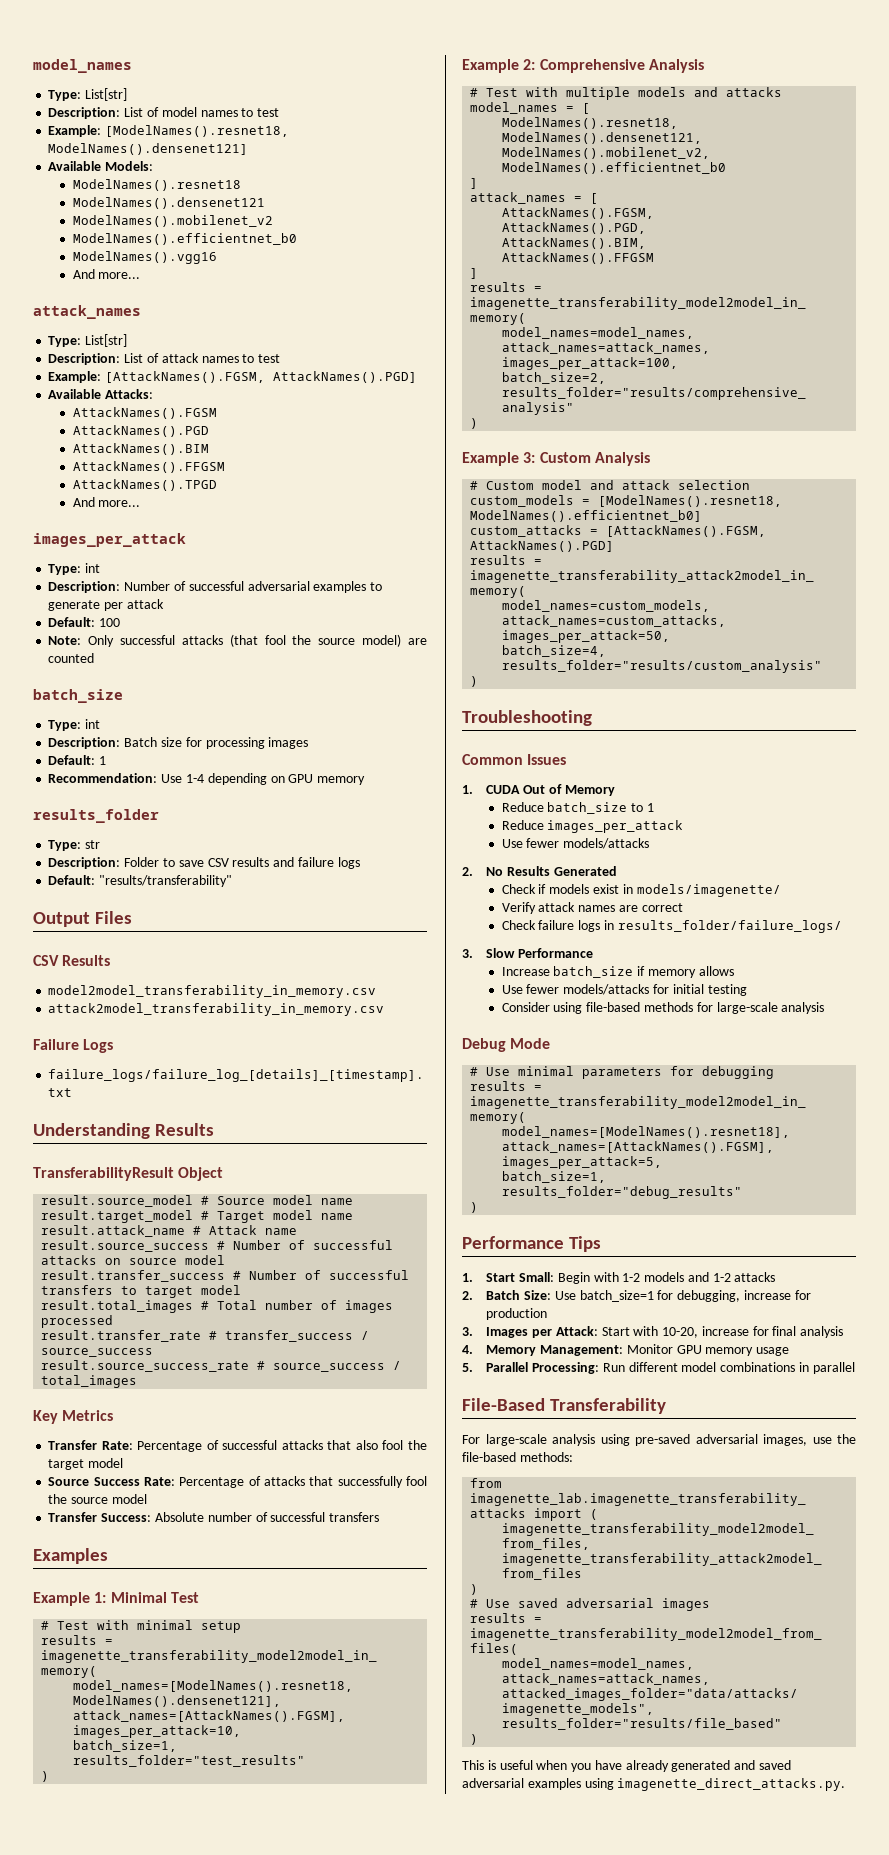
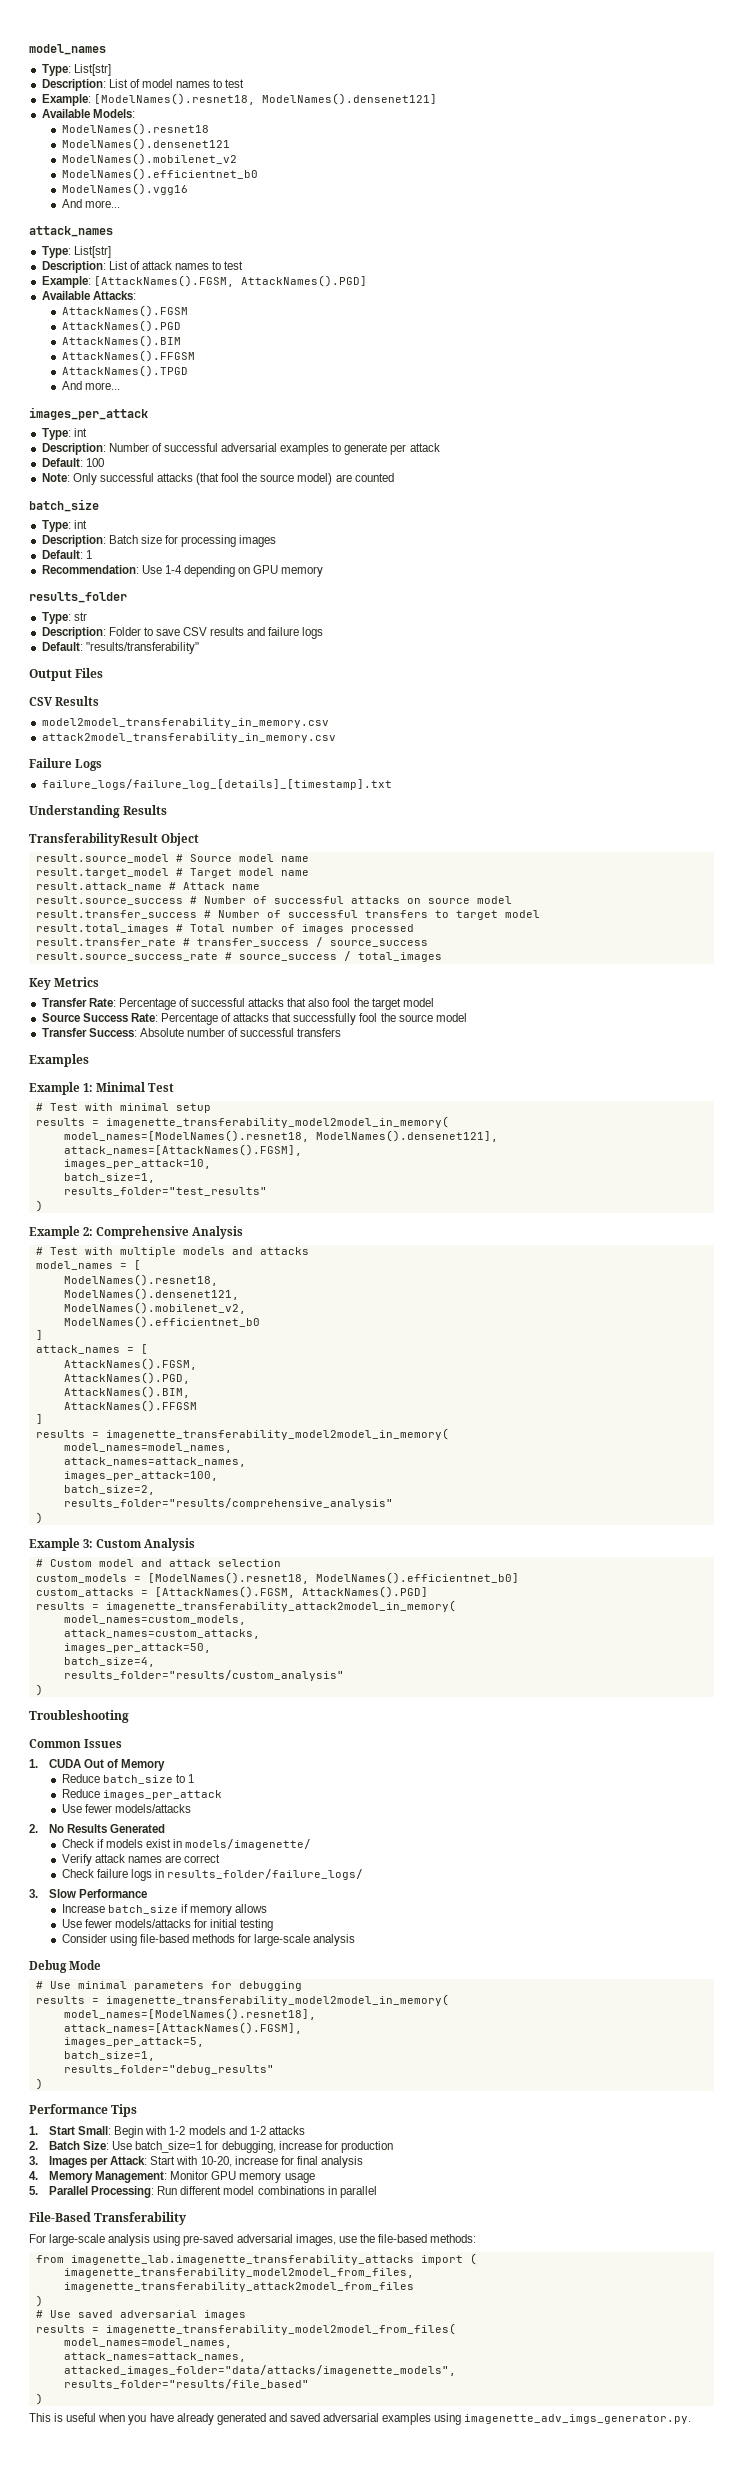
- This is useful when you have already generated and saved adversarial examples using imagenette_direct_attacks.py.
+ This is useful when you have already generated and saved adversarial examples using imagenette_adv_imgs_generator.py.

